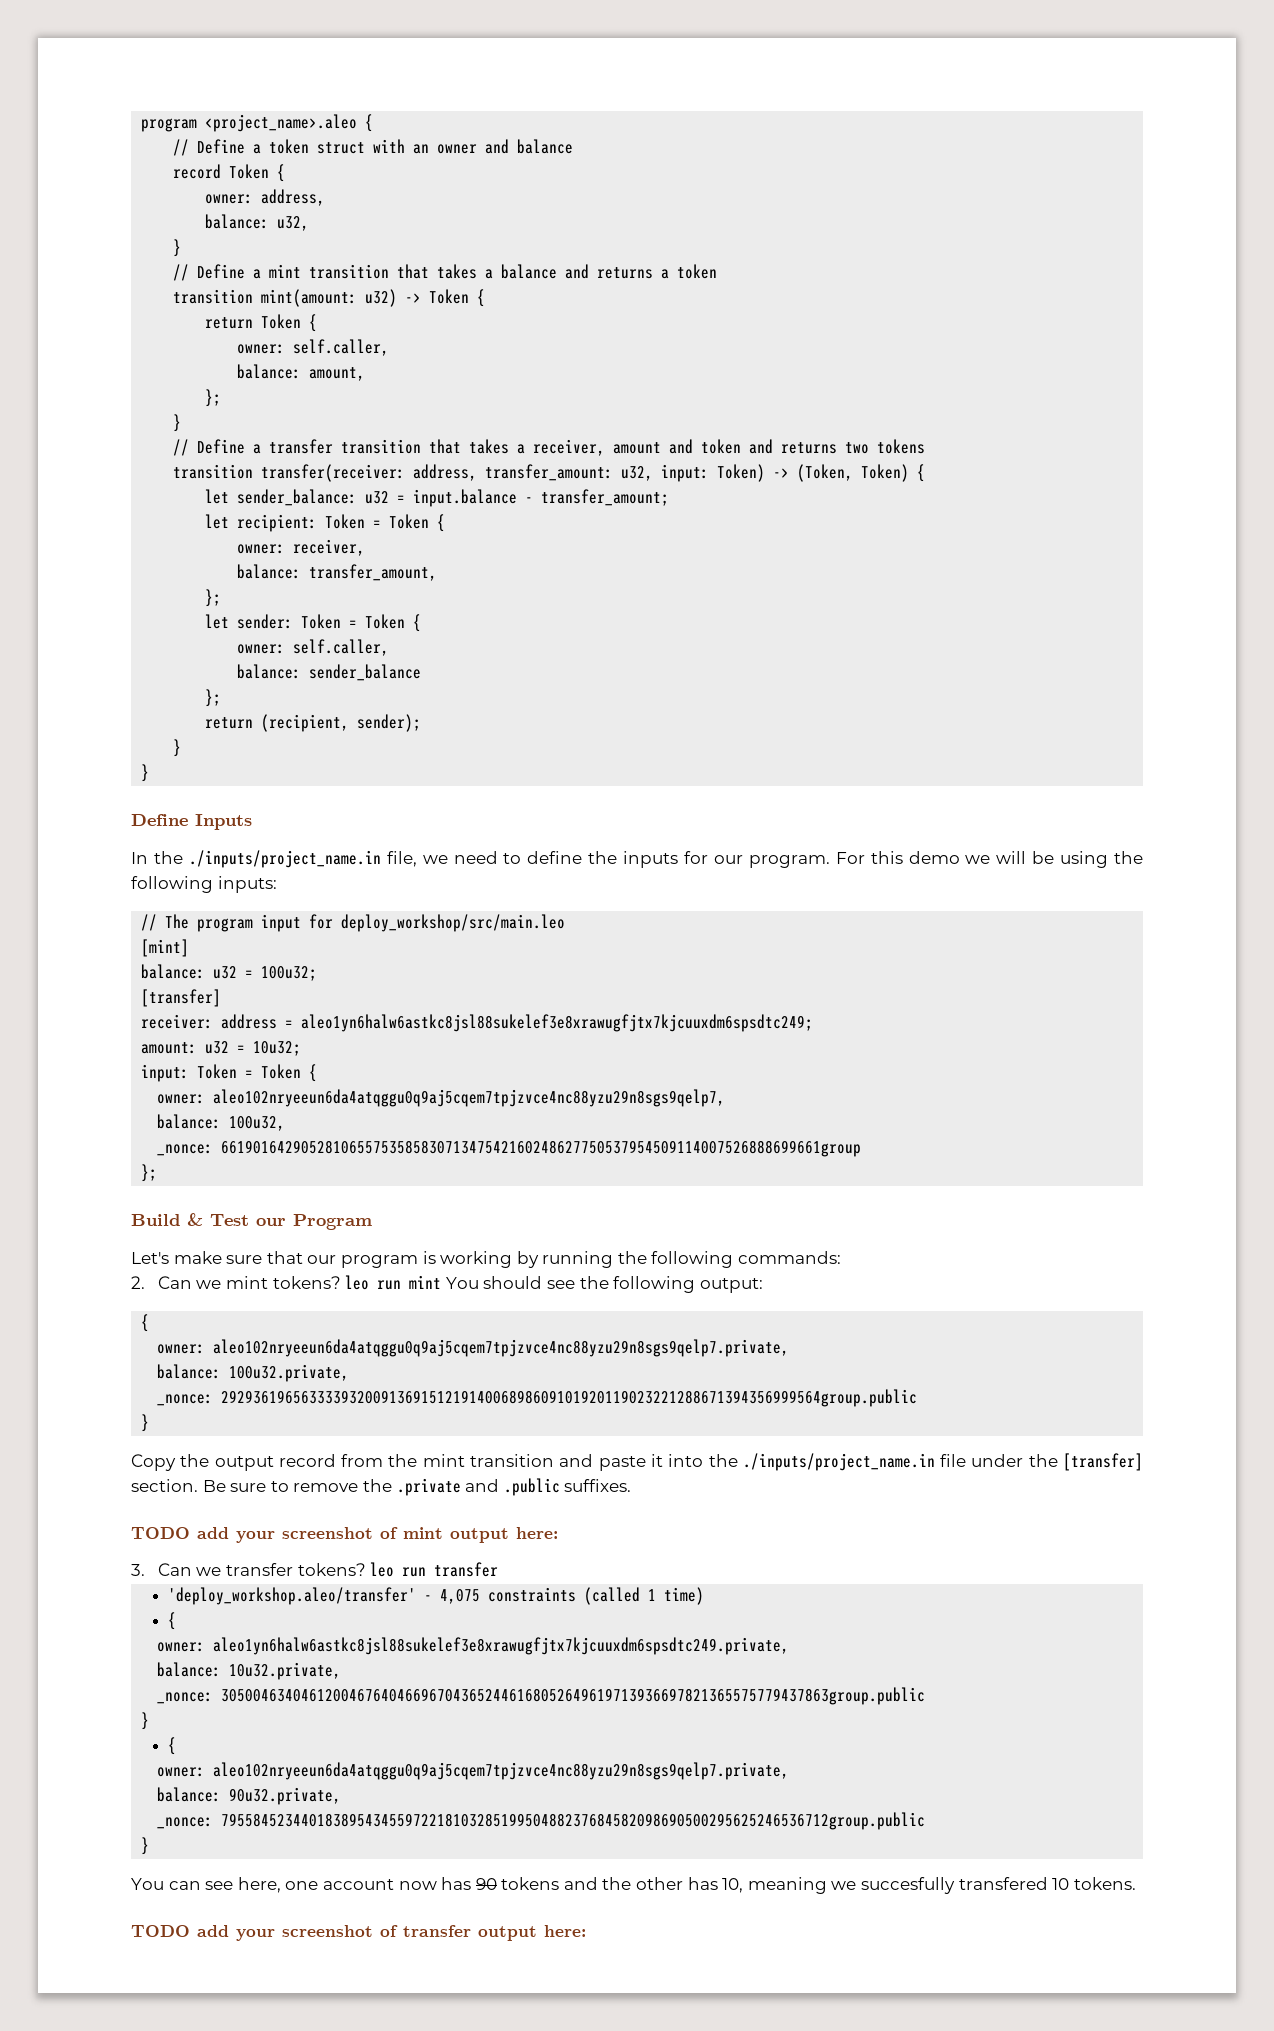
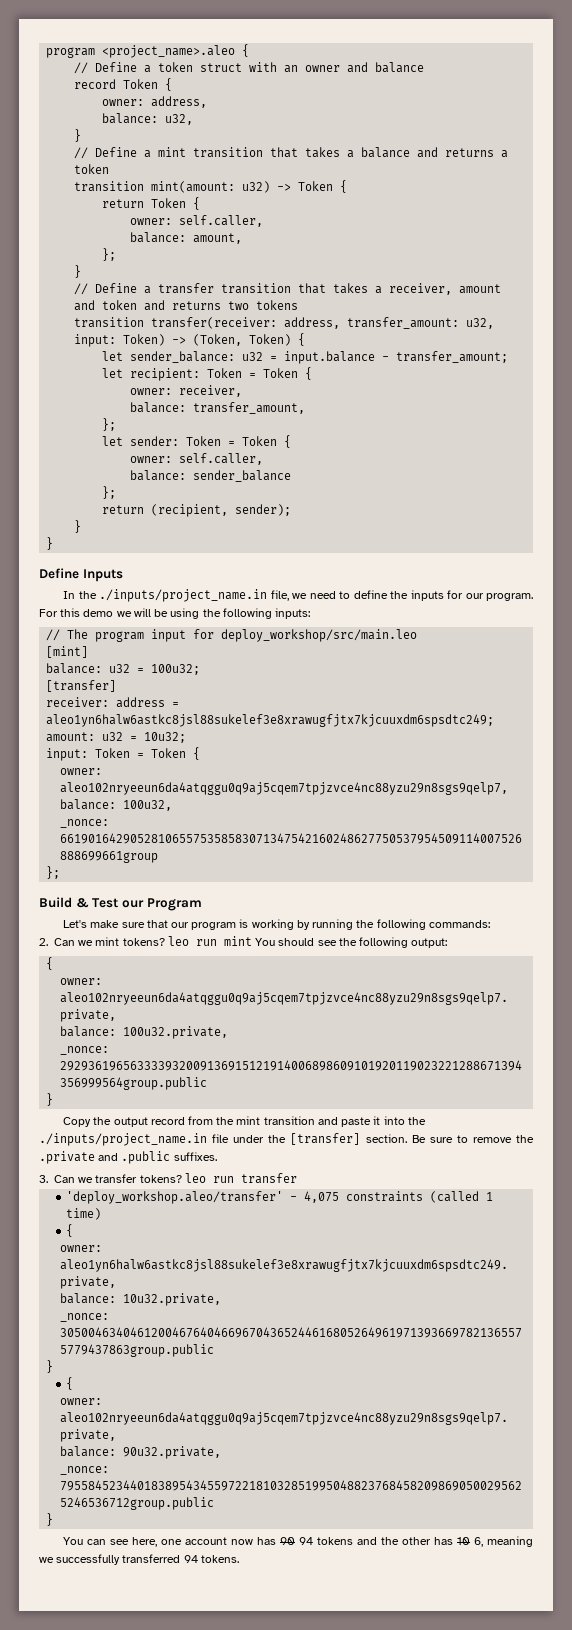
- TODO add your screenshot of mint output here:
- You can see here, one account now has 90 tokens and the other has 10, meaning we succesfully transfered 10 tokens.
- TODO add your screenshot of transfer output here:
+ You can see here, one account now has 90 94 tokens and the other has 10 6, meaning we successfully transferred 94 tokens.

